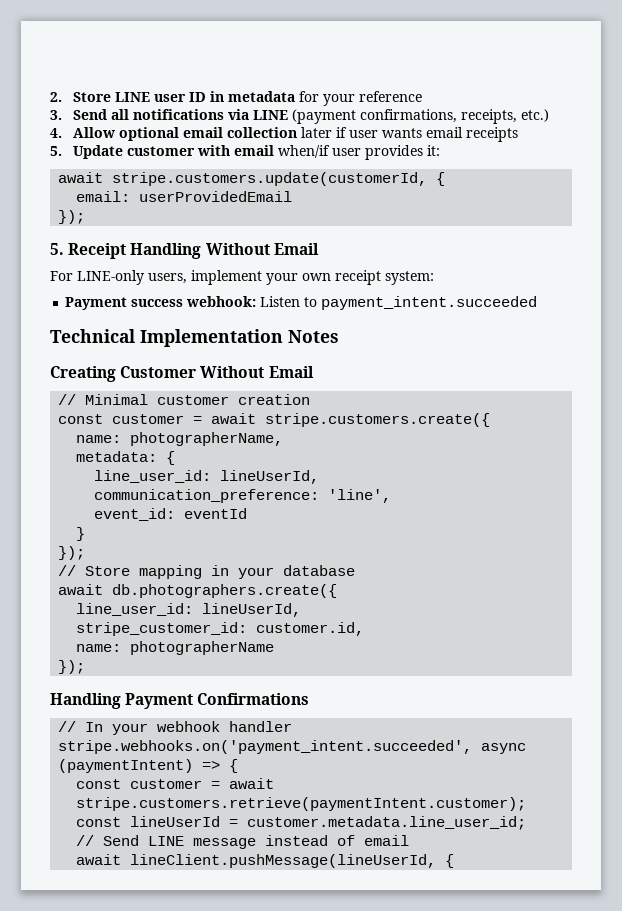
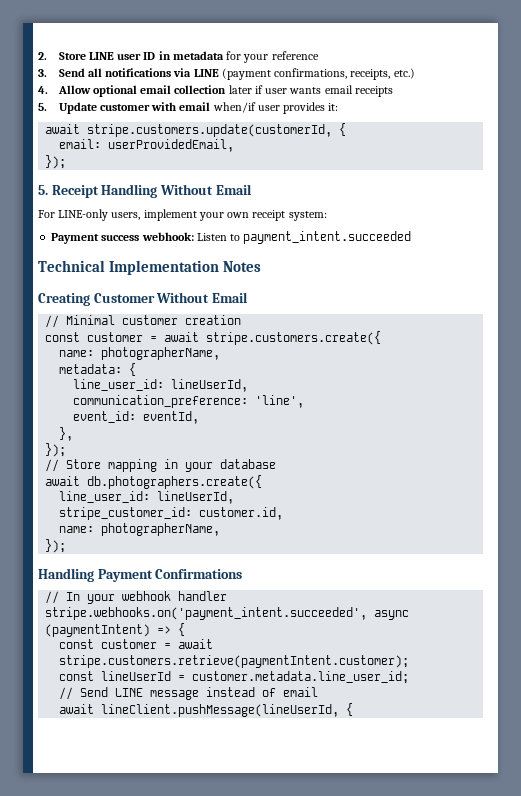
- email: userProvidedEmail
+ email: userProvidedEmail,
- event_id: eventId
- }
+ event_id: eventId,
+ },
  stripe_customer_id: customer.id,
- name: photographerName
+ name: photographerName,

